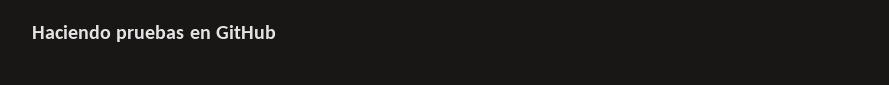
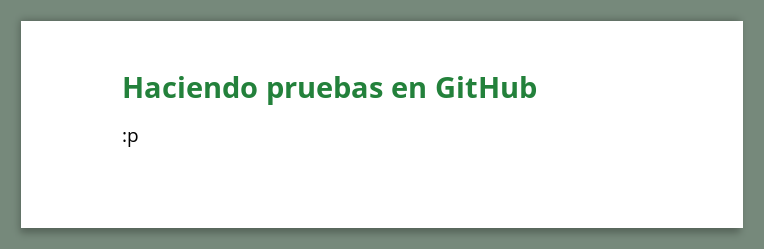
+ :p

